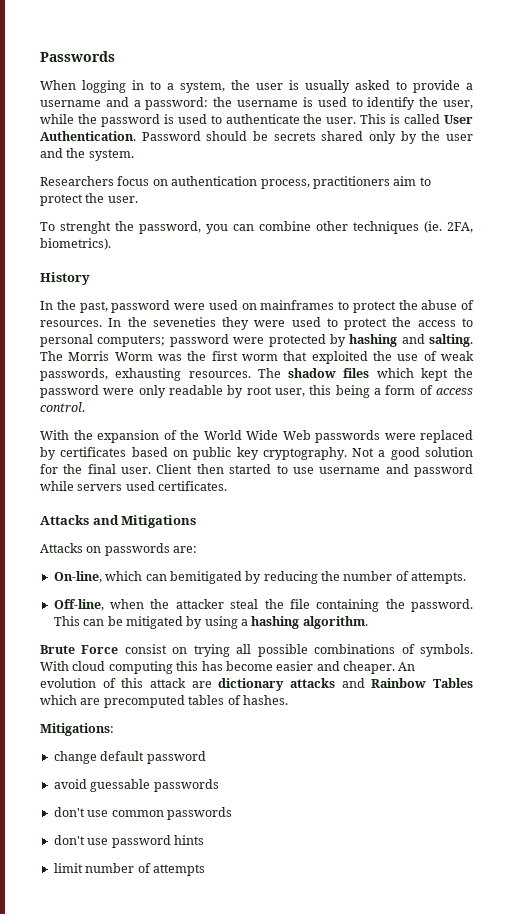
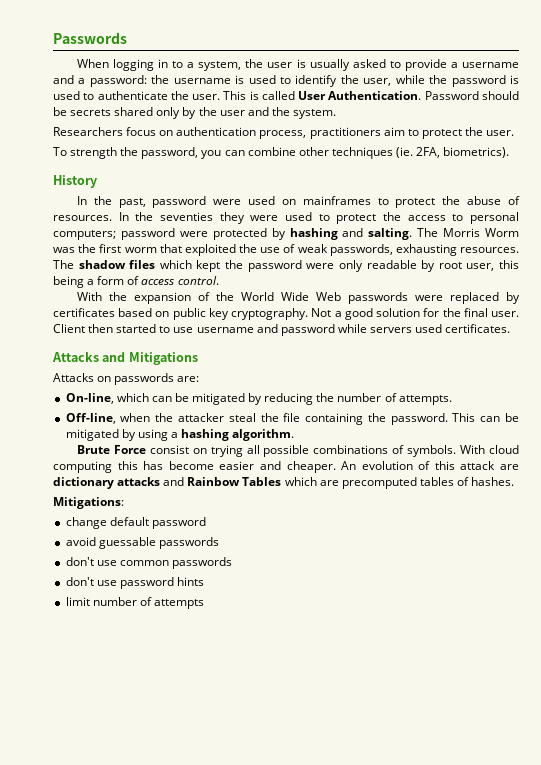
- To strenght the password, you can combine other techniques (ie. 2FA, biometrics).
+ To strength the password, you can combine other techniques (ie. 2FA, biometrics).
- In the seveneties they were used to protect the access to personal computers; password were protected by hashing and salting.
+ In the seventies they were used to protect the access to personal computers; password were protected by hashing and salting.
- On-line, which can bemitigated by reducing the number of attempts.
+ On-line, which can be mitigated by reducing the number of attempts.

